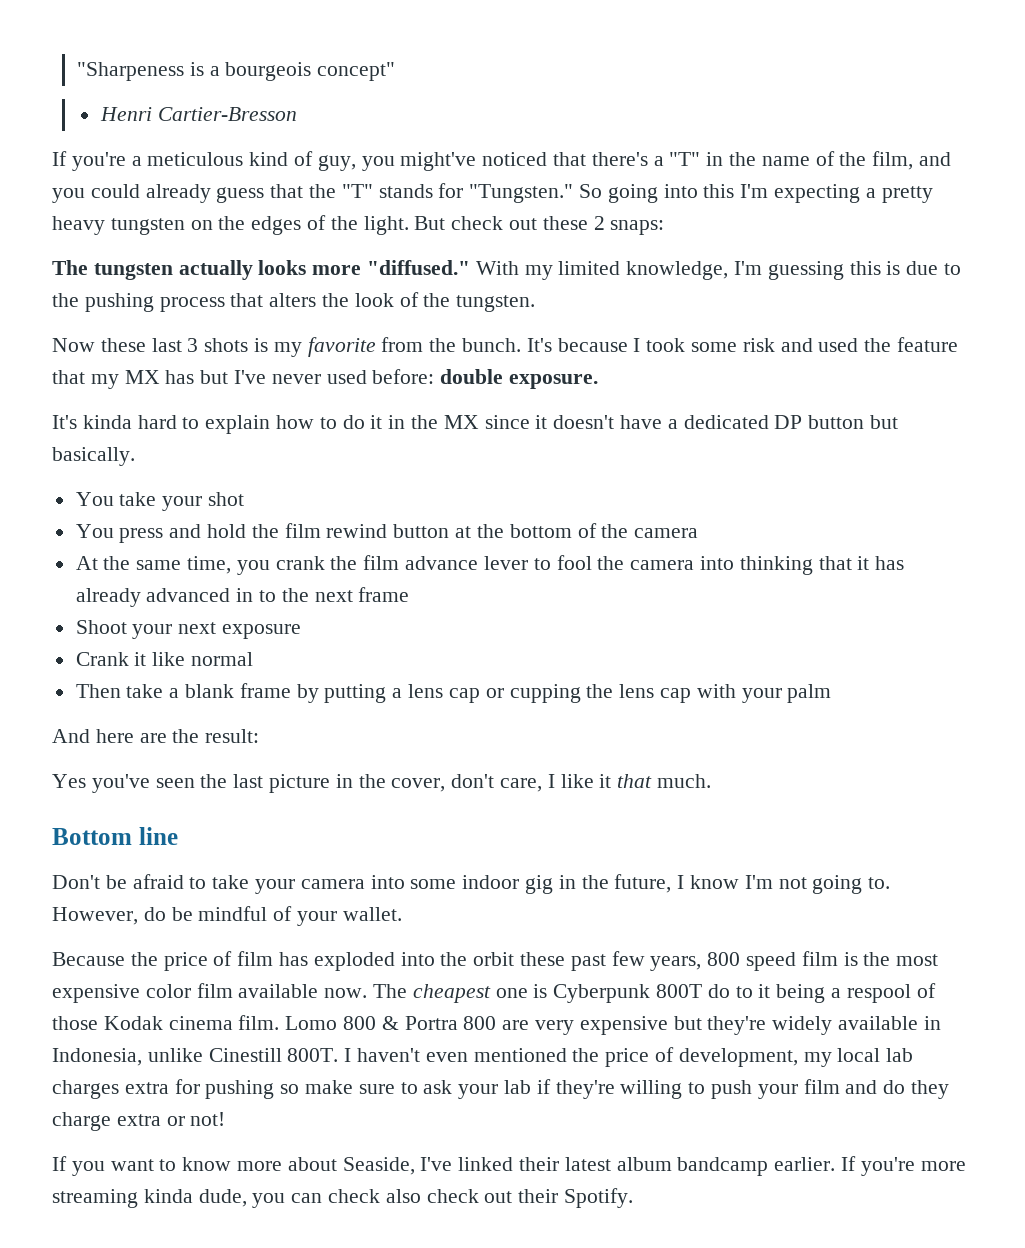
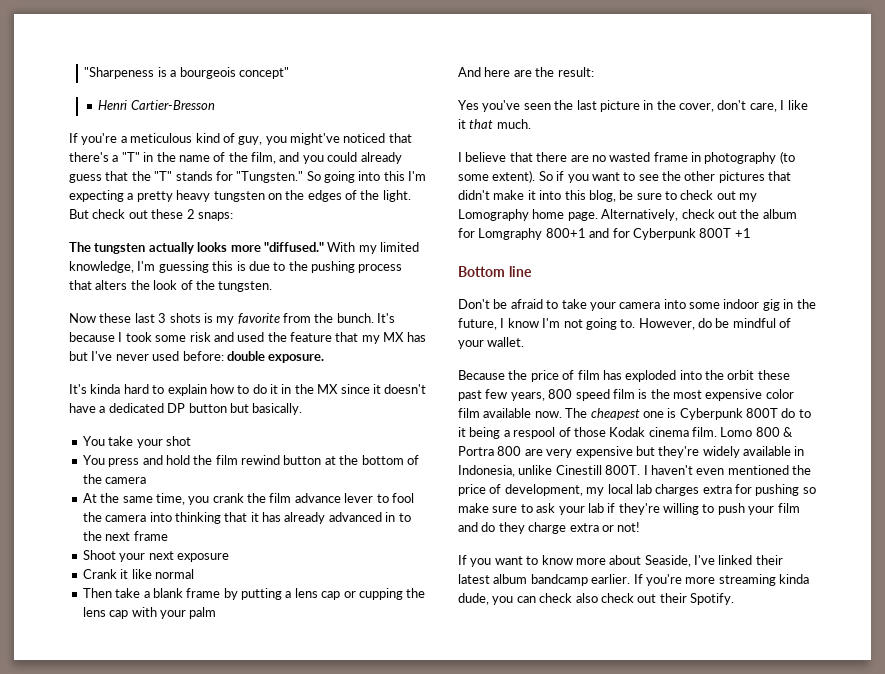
+ I believe that there are no wasted frame in photography (to some extent). So if you want to see the other pictures that didn't make it into this blog, be sure to check out my Lomography home page. Alternatively, check out the album for Lomgraphy 800+1 and for Cyberpunk 800T +1

